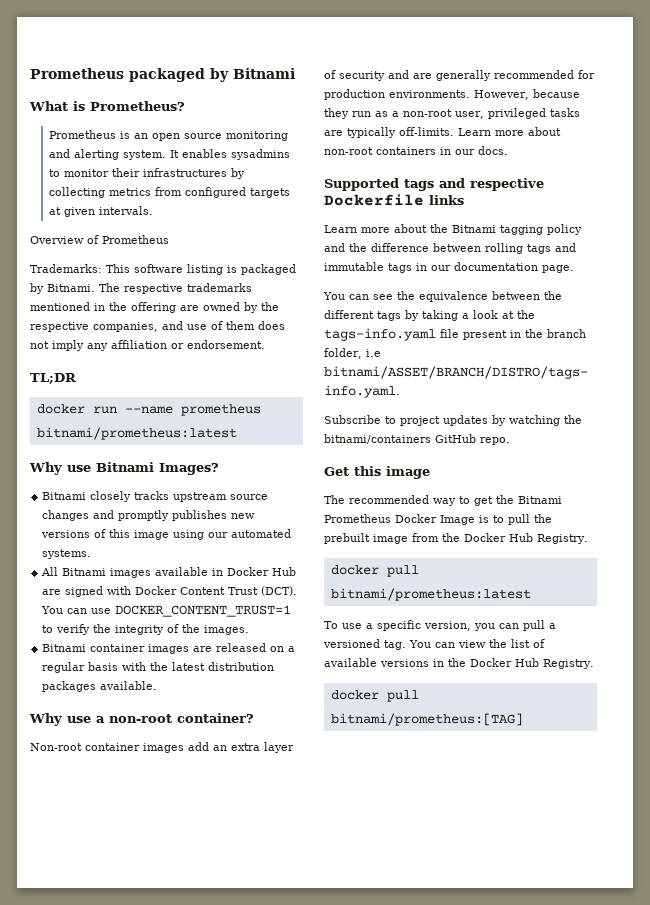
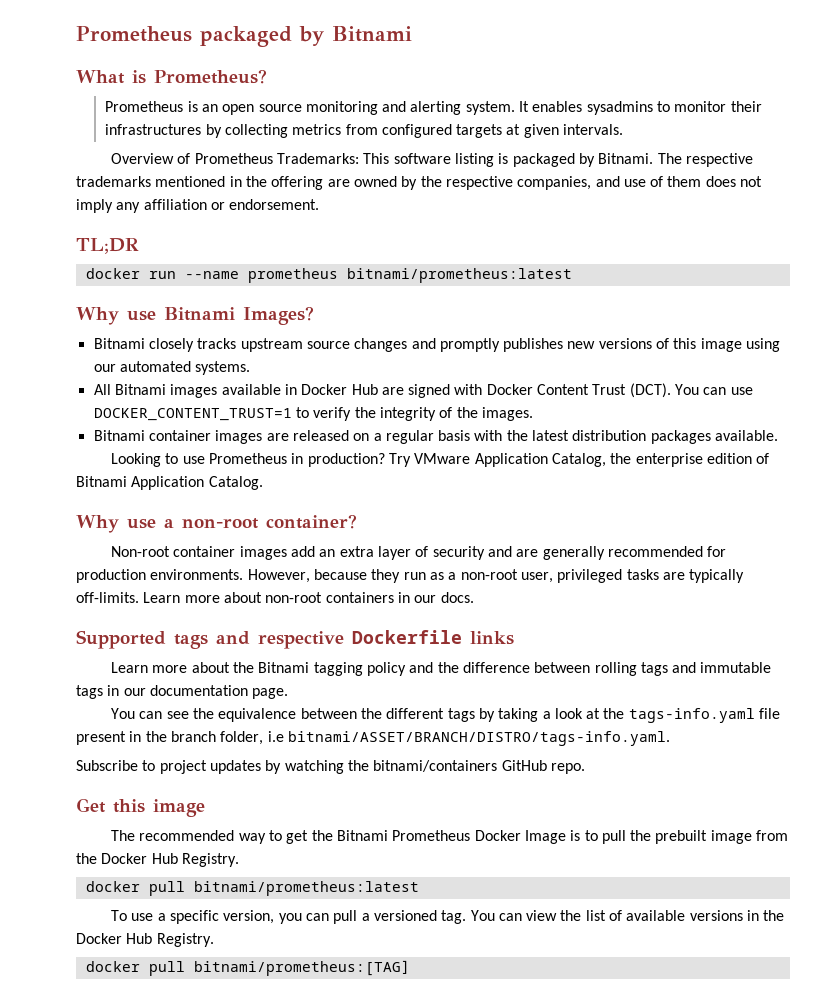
- Overview of Prometheus
- Trademarks: This software listing is packaged by Bitnami.
+ Overview of Prometheus Trademarks: This software listing is packaged by Bitnami.
+ Looking to use Prometheus in production? Try VMware Application Catalog, the enterprise edition of Bitnami Application Catalog.

